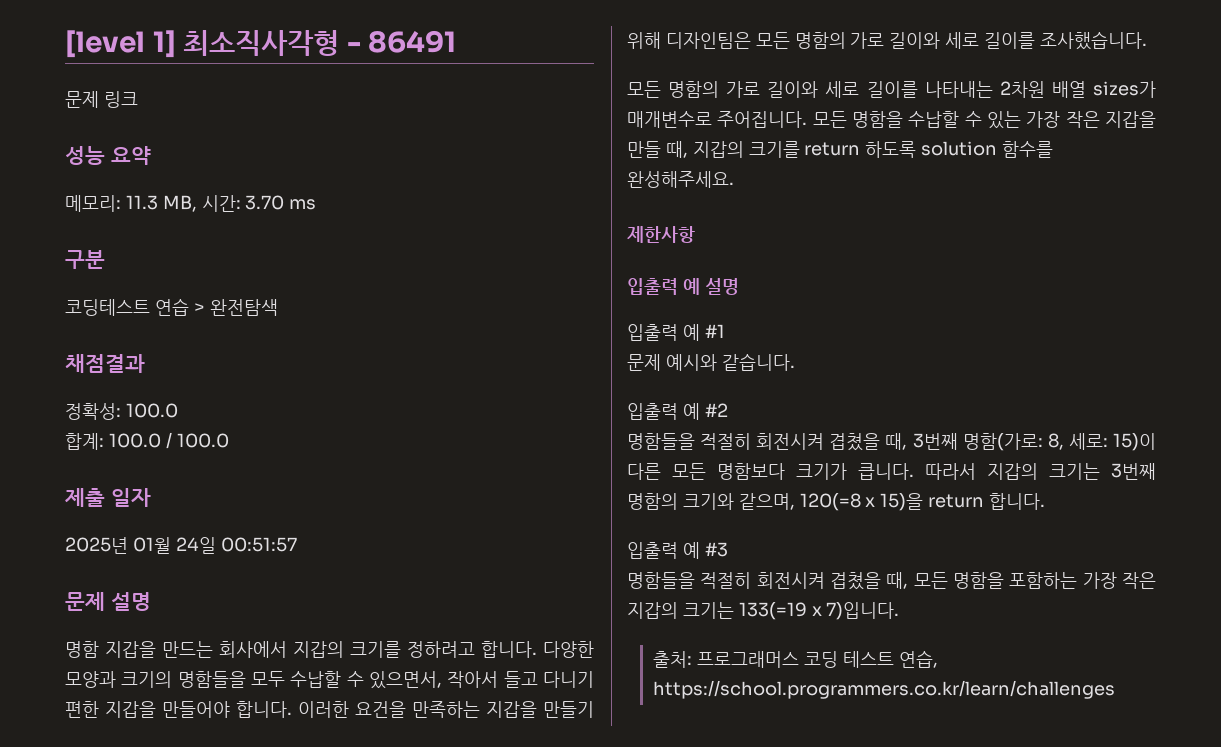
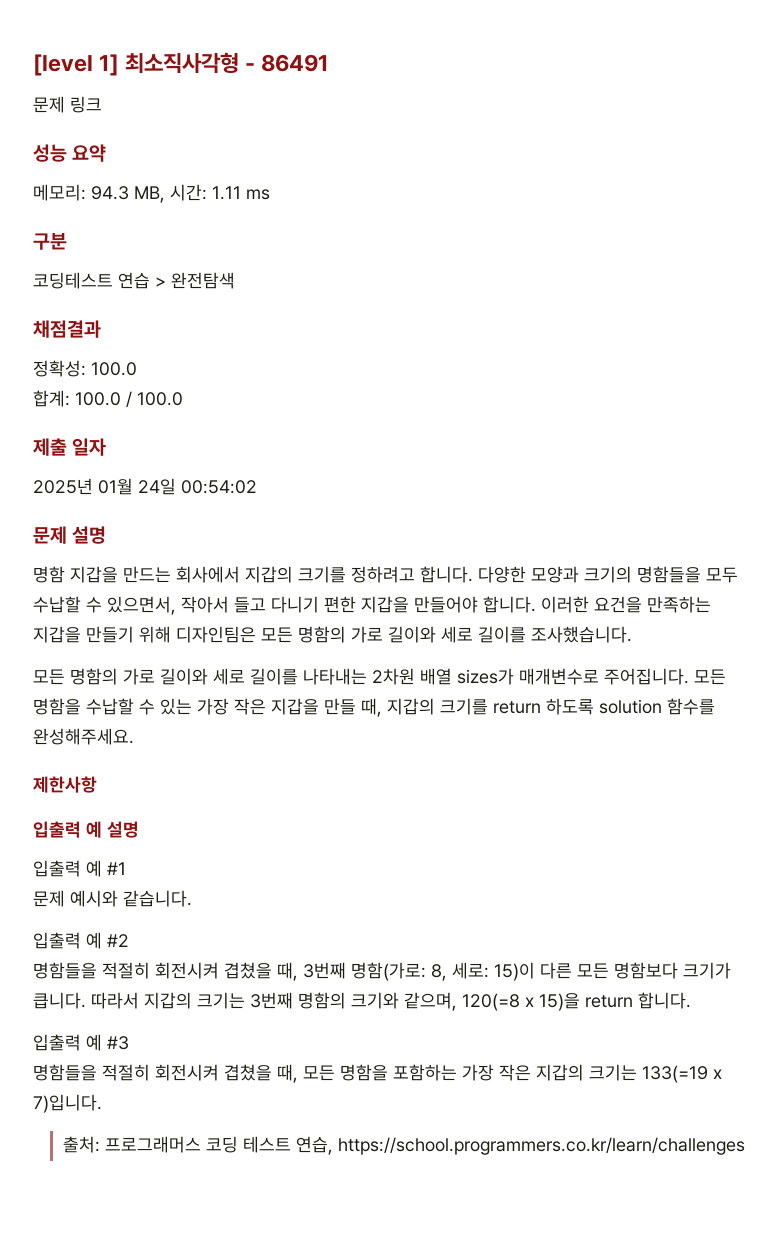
- 메모리: 11.3 MB, 시간: 3.70 ms
+ 메모리: 94.3 MB, 시간: 1.11 ms
- 2025년 01월 24일 00:51:57
+ 2025년 01월 24일 00:54:02

